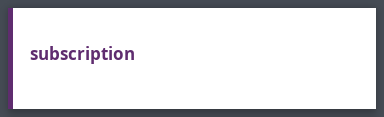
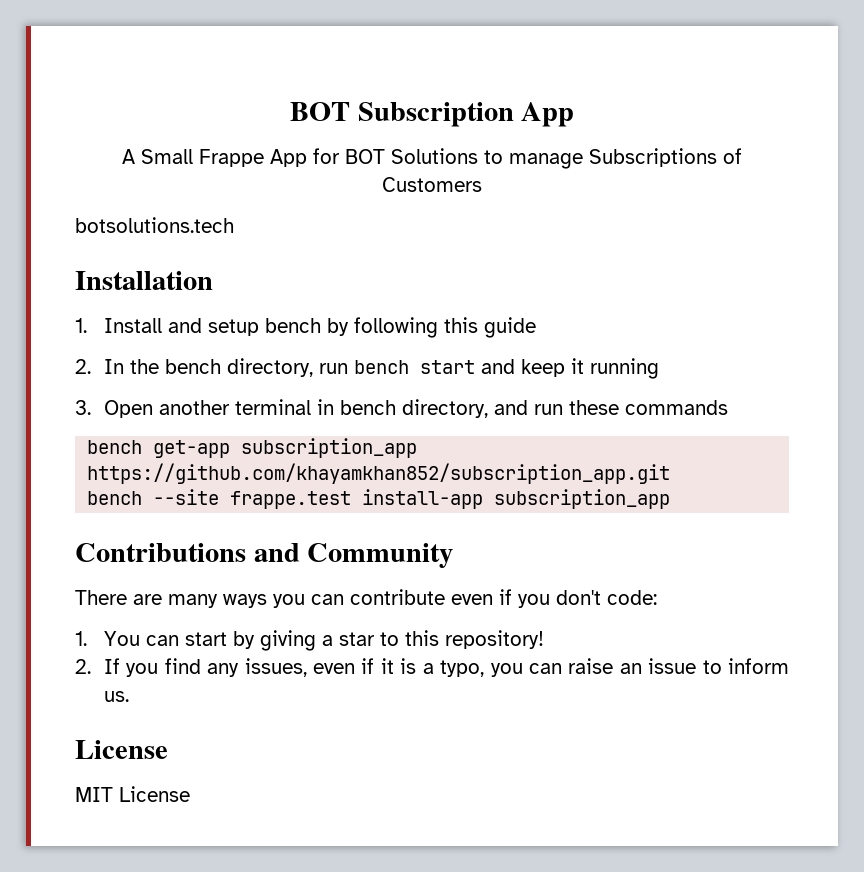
- subscription
+ BOT Subscription App
+ A Small Frappe App for BOT Solutions to manage Subscriptions of Customers
+ botsolutions.tech
+ Installation
+ 1. Install and setup bench by following this guide
+ 2. In the bench directory, run bench start and keep it running
+ 3. Open another terminal in bench directory, and run these commands
+ bench get-app subscription_app https://github.com/khayamkhan852/subscription_app.git
+ bench --site frappe.test install-app subscription_app
+ Contributions and Community
+ There are many ways you can contribute even if you don't code:
+ 1. You can start by giving a star to this repository!
+ 2. If you find any issues, even if it is a typo, you can raise an issue to inform us.
+ License
+ MIT License

